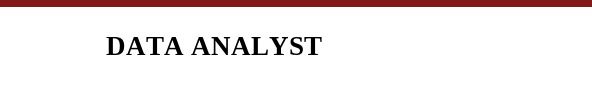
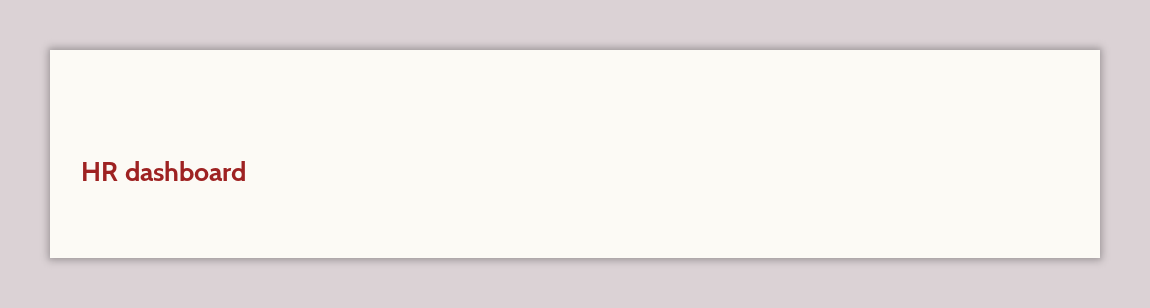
- DATA ANALYST
+ HR dashboard

